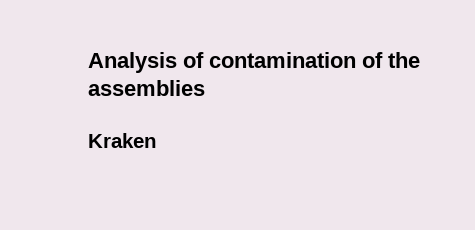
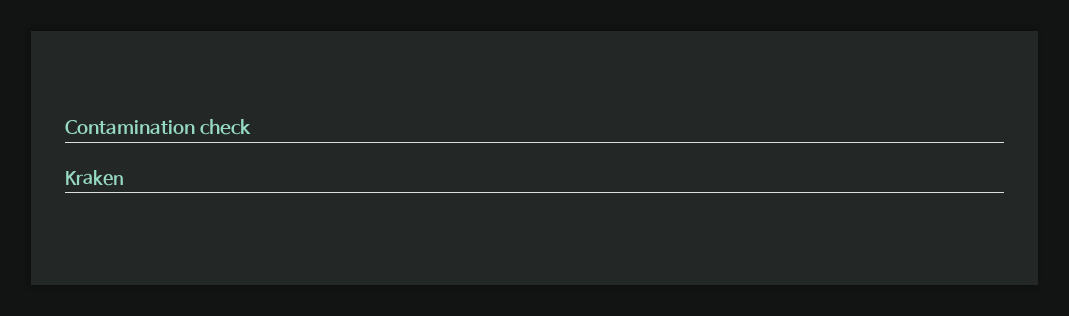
- Analysis of contamination of the assemblies
+ Contamination check

